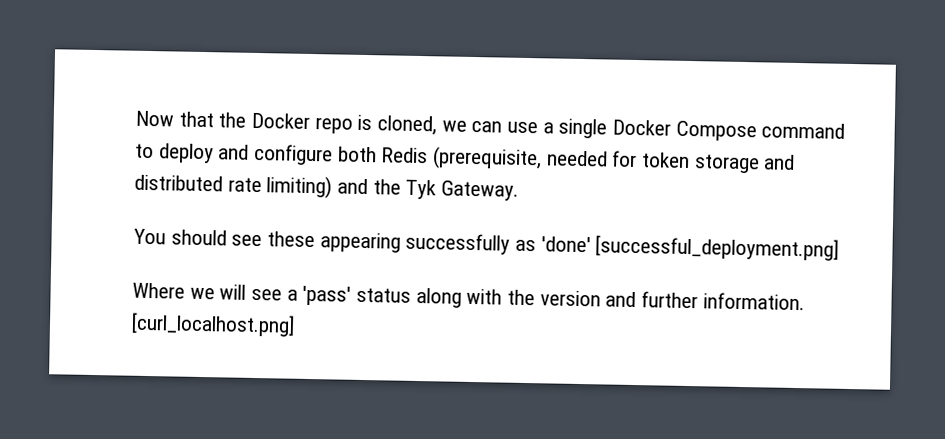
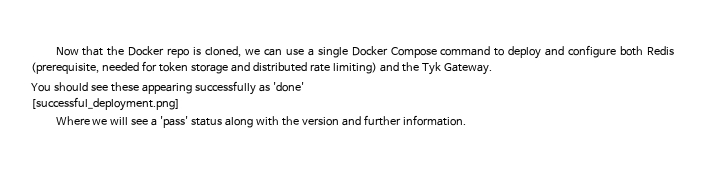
- You should see these appearing successfully as 'done' [successful_deployment.png]
+ You should see these appearing successfully as 'done'
+ [successful_deployment.png]
- [curl_localhost.png]

